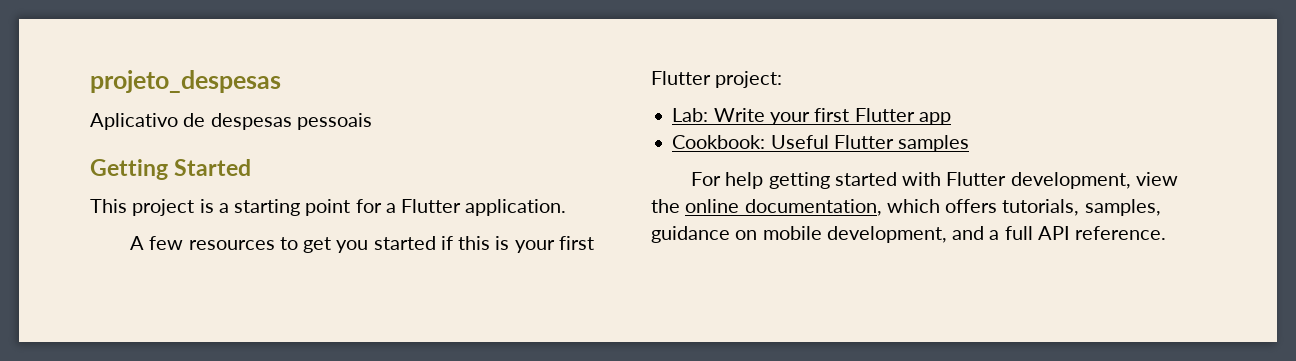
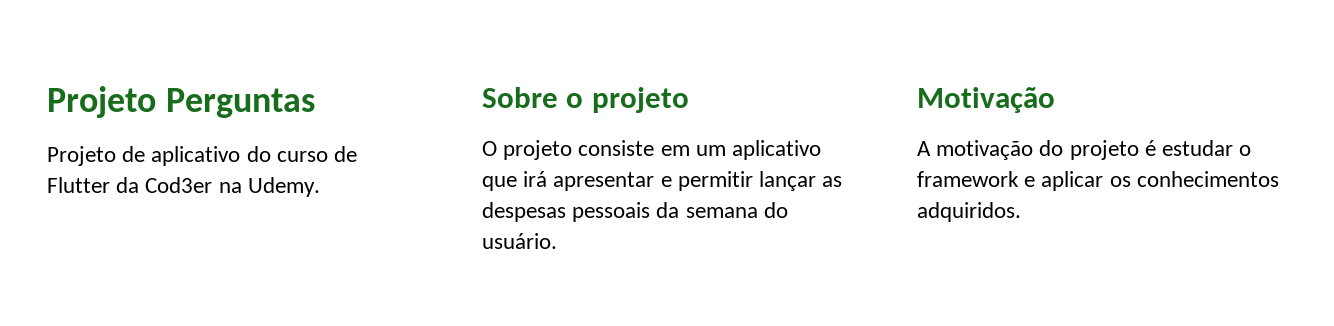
- projeto_despesas
- Aplicativo de despesas pessoais
- Getting Started
- This project is a starting point for a Flutter application.
- A few resources to get you started if this is your first Flutter project:
- Lab: Write your first Flutter app
- Cookbook: Useful Flutter samples
- For help getting started with Flutter development, view the online documentation, which offers tutorials, samples, guidance on mobile development, and a full API reference.
+ Projeto Perguntas
+ Projeto de aplicativo do curso de Flutter da Cod3er na Udemy.
+ Sobre o projeto
+ O projeto consiste em um aplicativo que irá apresentar e permitir lançar as despesas pessoais da semana do usuário.
+ Motivação
+ A motivação do projeto é estudar o framework e aplicar os conhecimentos adquiridos.

